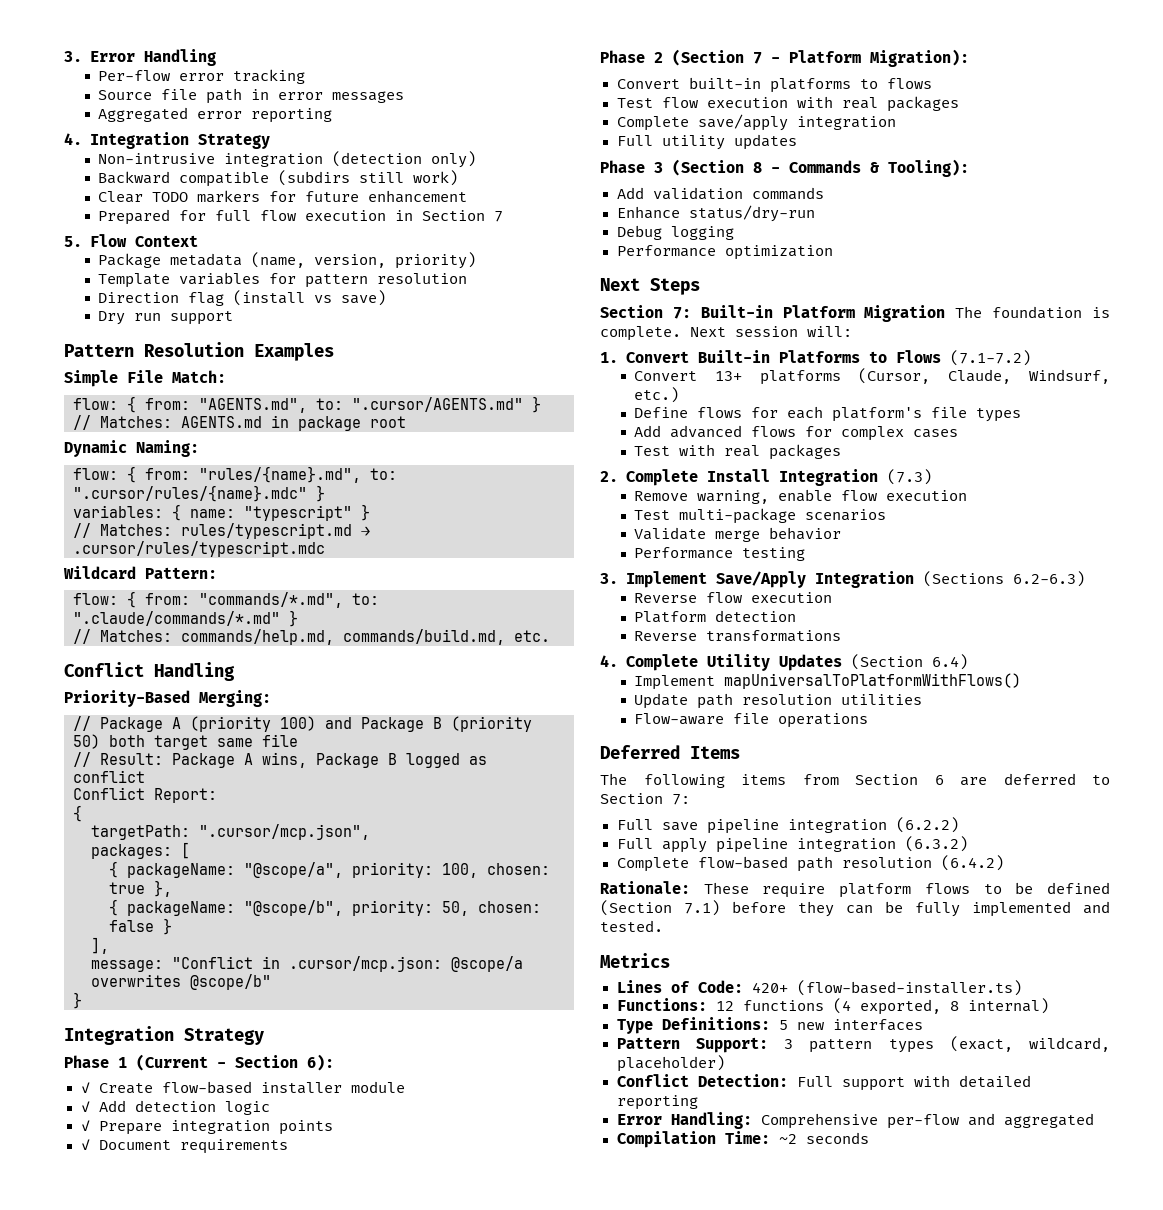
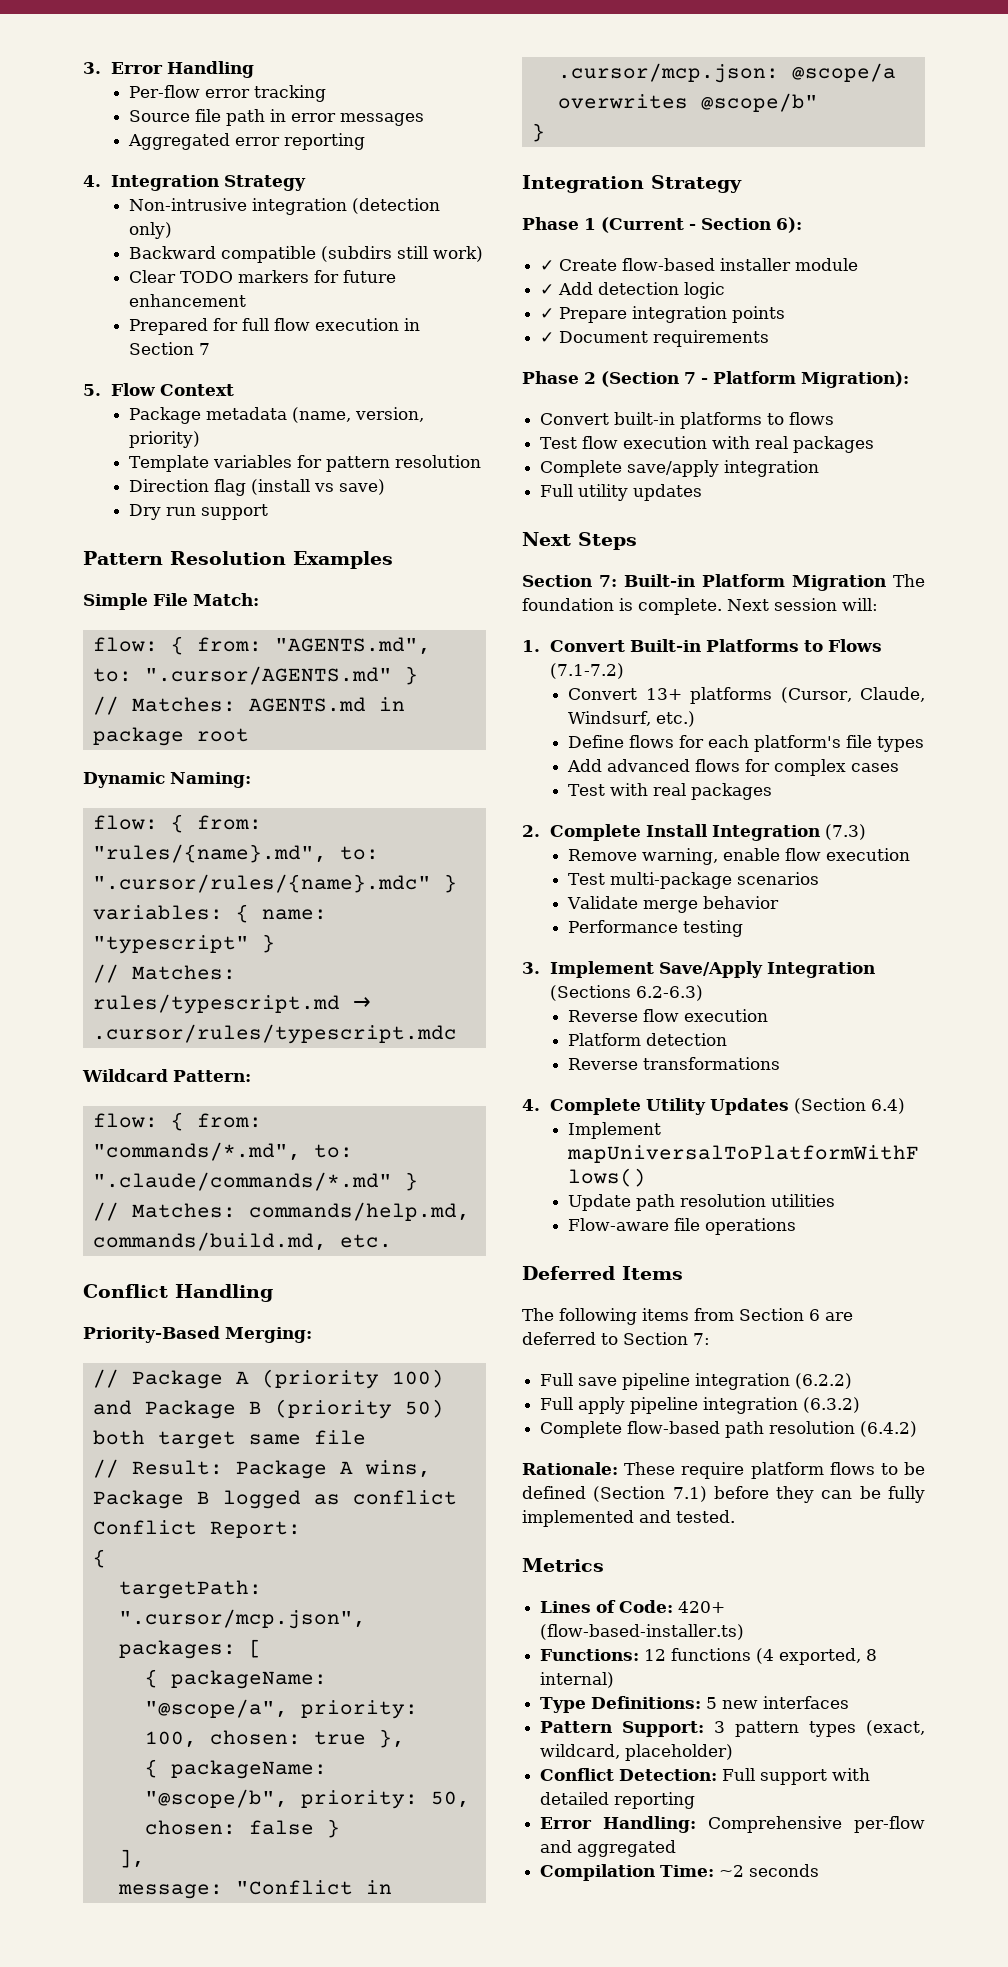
- Phase 3 (Section 8 - Commands & Tooling):
- Add validation commands
- Enhance status/dry-run
- Debug logging
- Performance optimization

